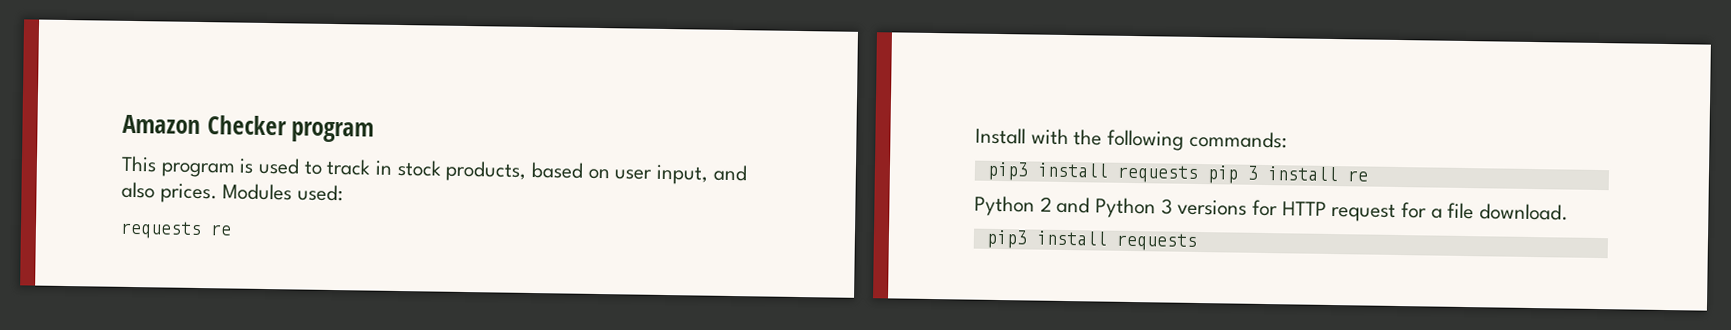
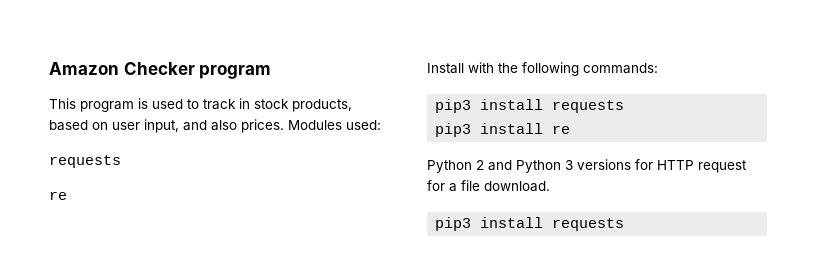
  Modules used:
- requests re
+ requests
+ re
  Install with the following commands:
- pip3 install requests pip 3 install re
+ pip3 install requests
+ pip3 install re

